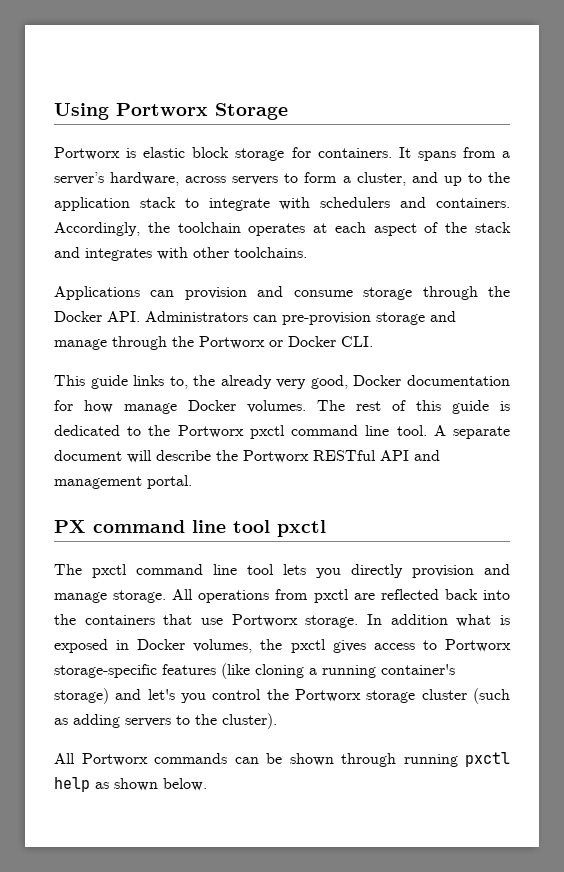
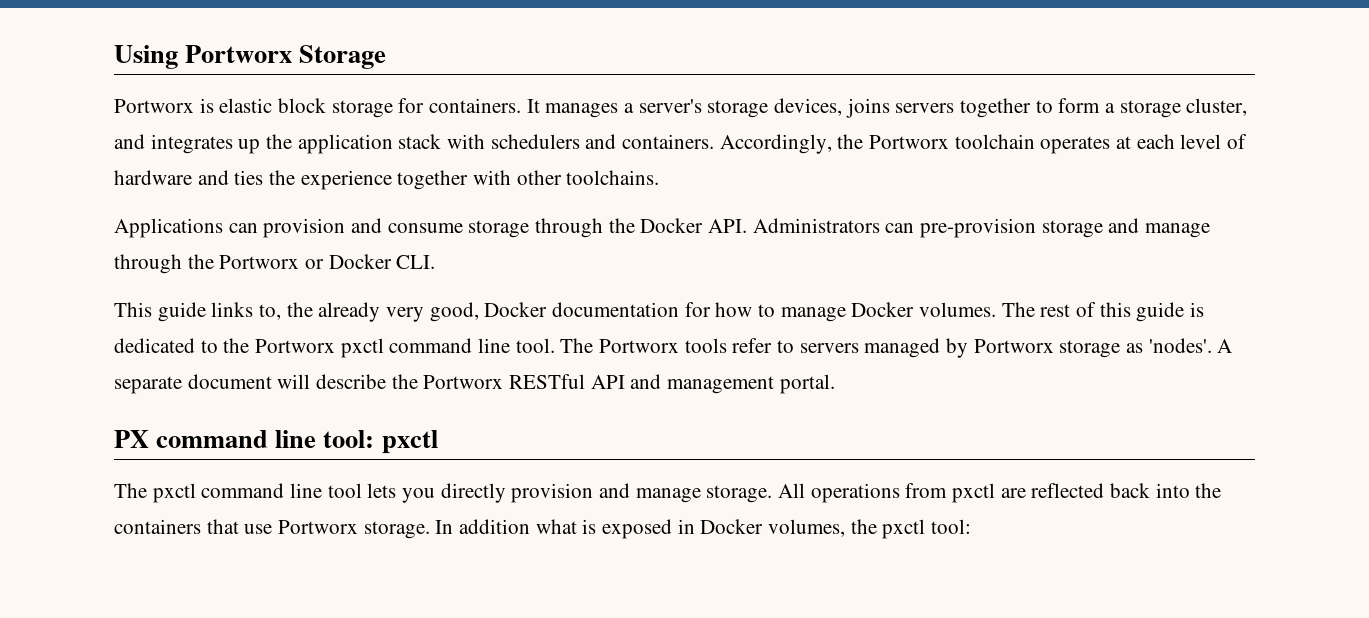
- It spans from a server’s hardware, across servers to form a cluster, and up to the application stack to integrate with schedulers and containers.
+ It manages a server's storage devices, joins servers together to form a storage cluster, and integrates up the application stack with schedulers and containers.
- Accordingly, the toolchain operates at each aspect of the stack and integrates with other toolchains.
+ Accordingly, the Portworx toolchain operates at each level of hardware and ties the experience together with other toolchains.
- This guide links to, the already very good, Docker documentation for how manage Docker volumes.
+ This guide links to, the already very good, Docker documentation for how to manage Docker volumes.
+ The Portworx tools refer to servers managed by Portworx storage as 'nodes'.
- PX command line tool pxctl
+ PX command line tool: pxctl
- In addition what is exposed in Docker volumes, the pxctl gives access to Portworx storage-specific features (like cloning a running container's storage) and let's you control the Portworx storage cluster (such as adding servers to the cluster).
- All Portworx commands can be shown through running pxctl help as shown below.
+ In addition what is exposed in Docker volumes, the pxctl tool:

